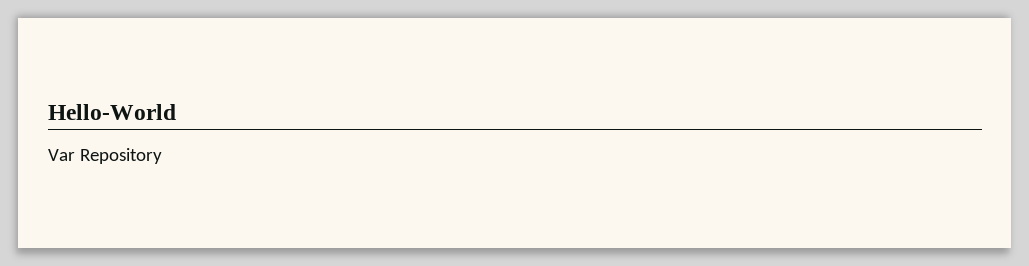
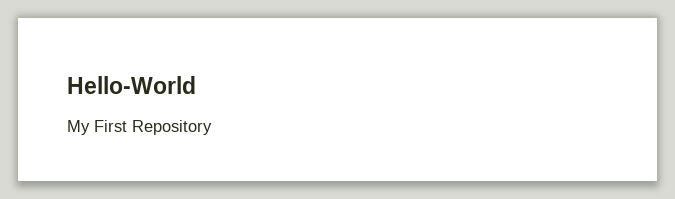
- Var Repository
+ My First Repository

